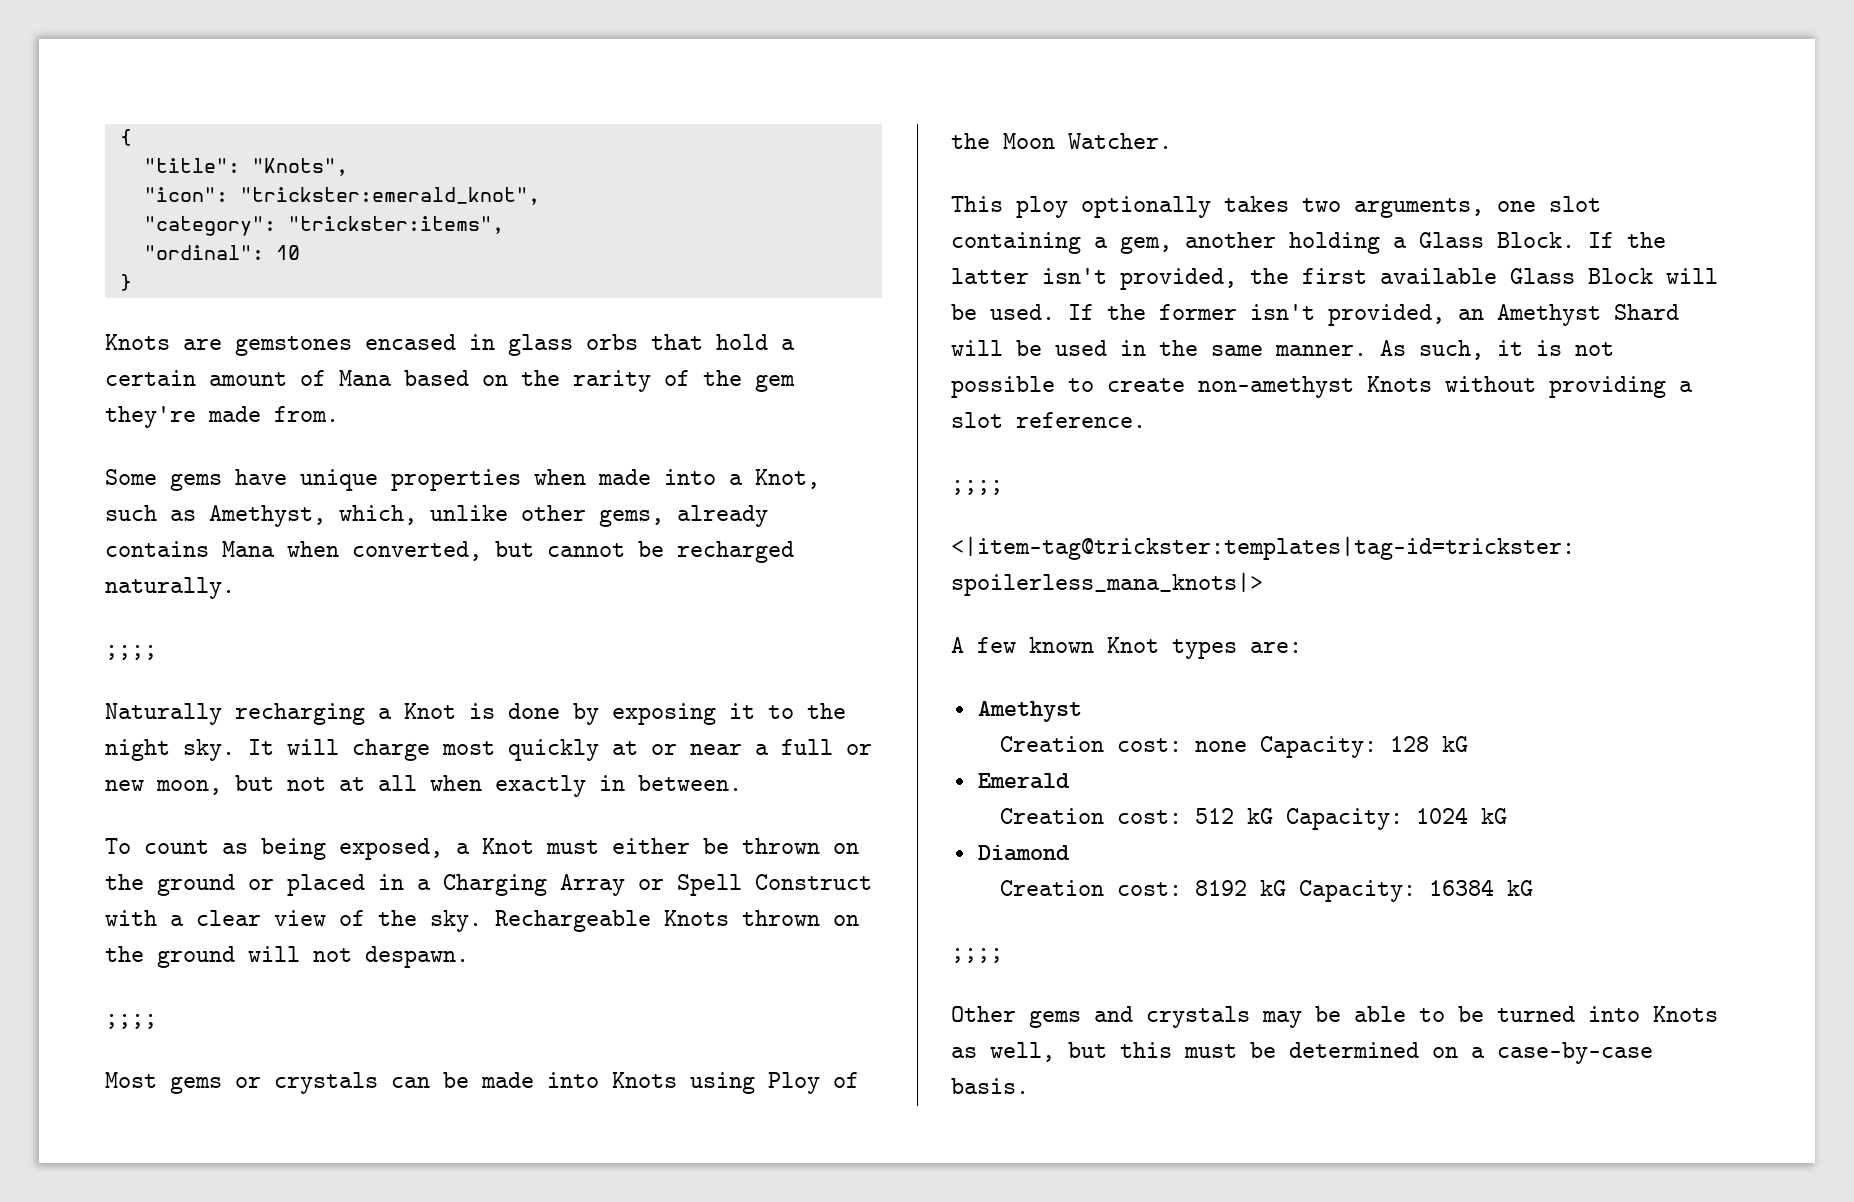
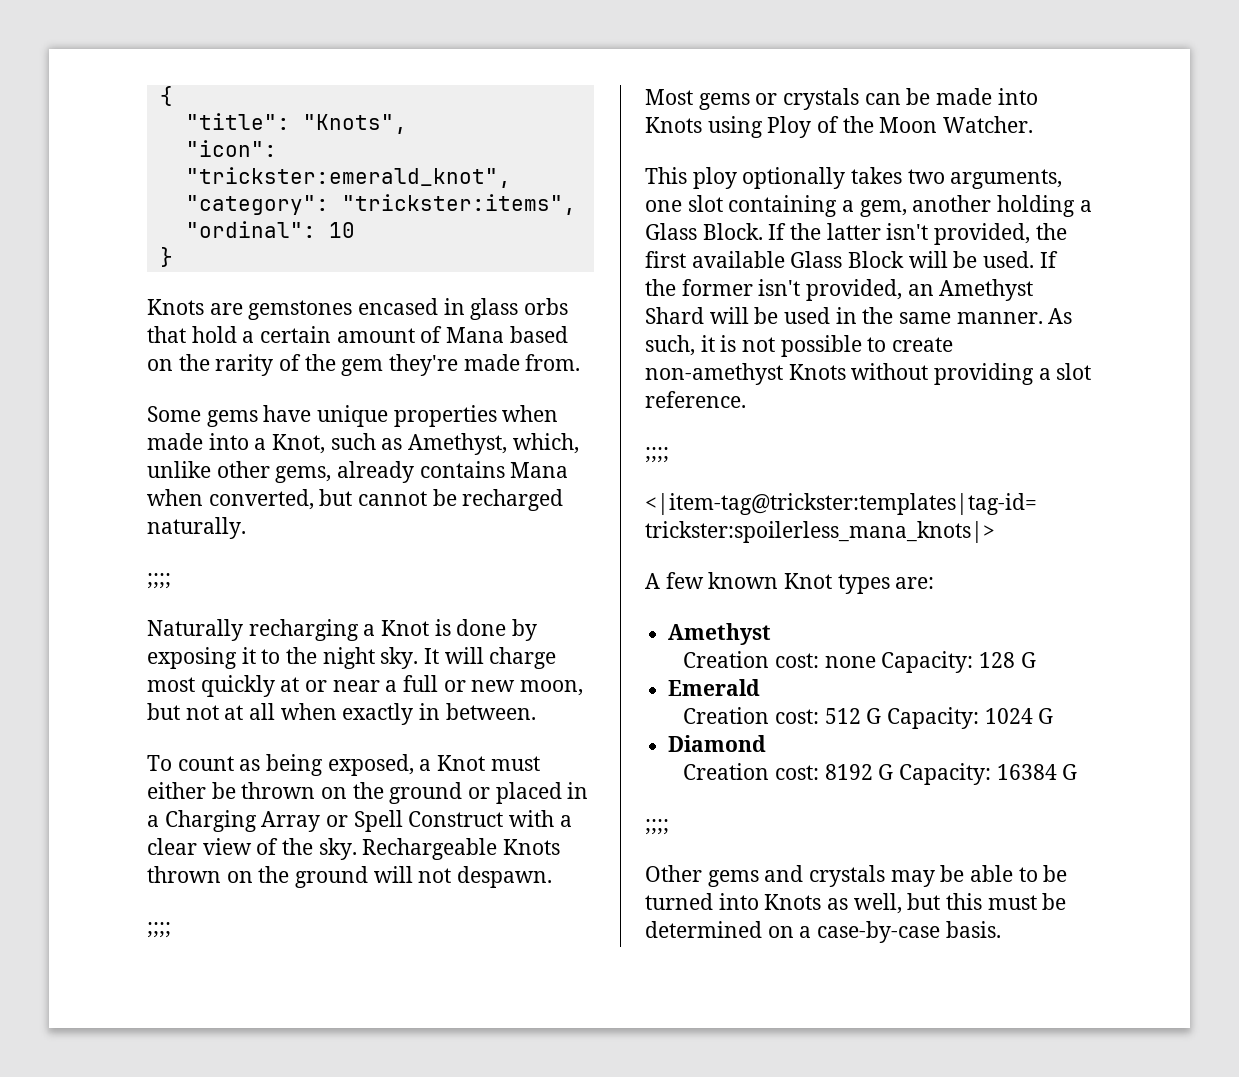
- Creation cost: none Capacity: 128 kG
+ Creation cost: none Capacity: 128 G
- Creation cost: 512 kG Capacity: 1024 kG
+ Creation cost: 512 G Capacity: 1024 G
- Creation cost: 8192 kG Capacity: 16384 kG
+ Creation cost: 8192 G Capacity: 16384 G

